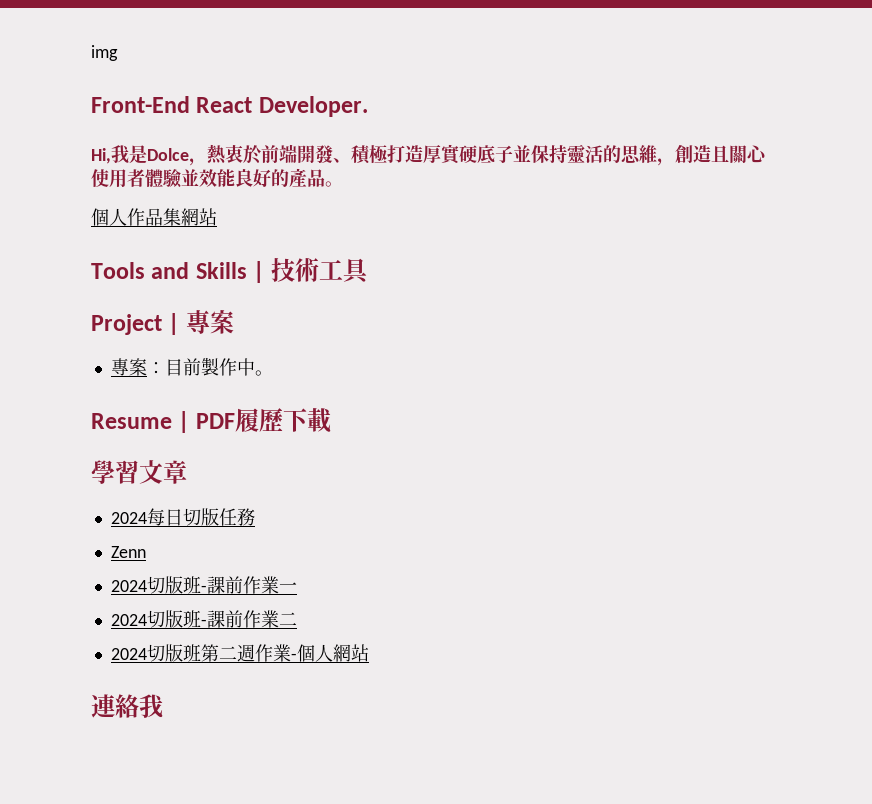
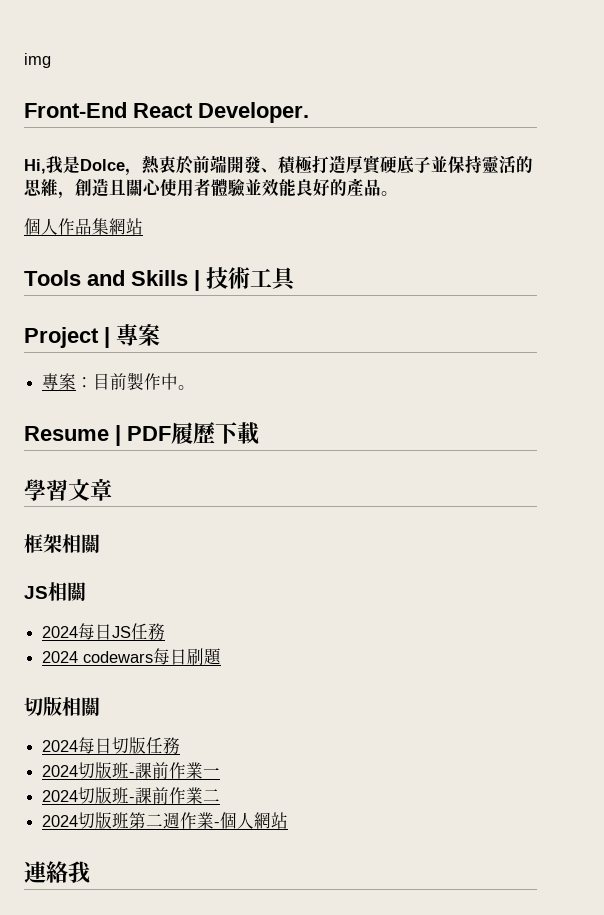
+ 框架相關
+ JS相關
+ 2024每日JS任務
+ 2024 codewars每日刷題
+ 切版相關
- Zenn

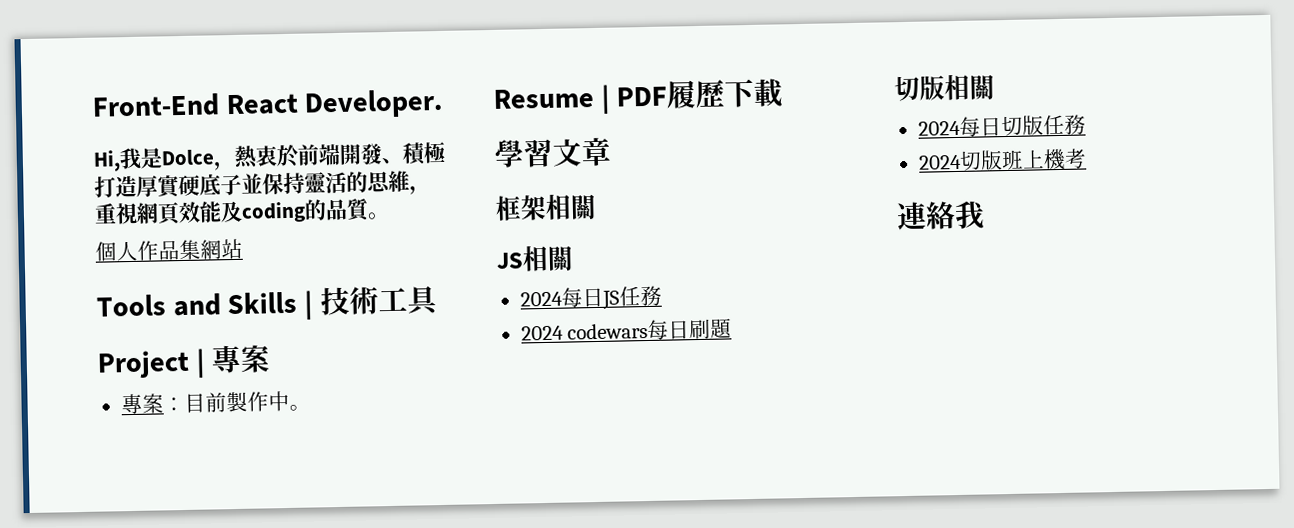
- img
- Hi,我是Dolce，熱衷於前端開發、積極打造厚實硬底子並保持靈活的思維，創造且關心使用者體驗並效能良好的產品。
+ Hi,我是Dolce，熱衷於前端開發、積極打造厚實硬底子並保持靈活的思維，重視網頁效能及coding的品質。
- 2024切版班-課前作業一
- 2024切版班-課前作業二
- 2024切版班第二週作業-個人網站
+ 2024切版班上機考

